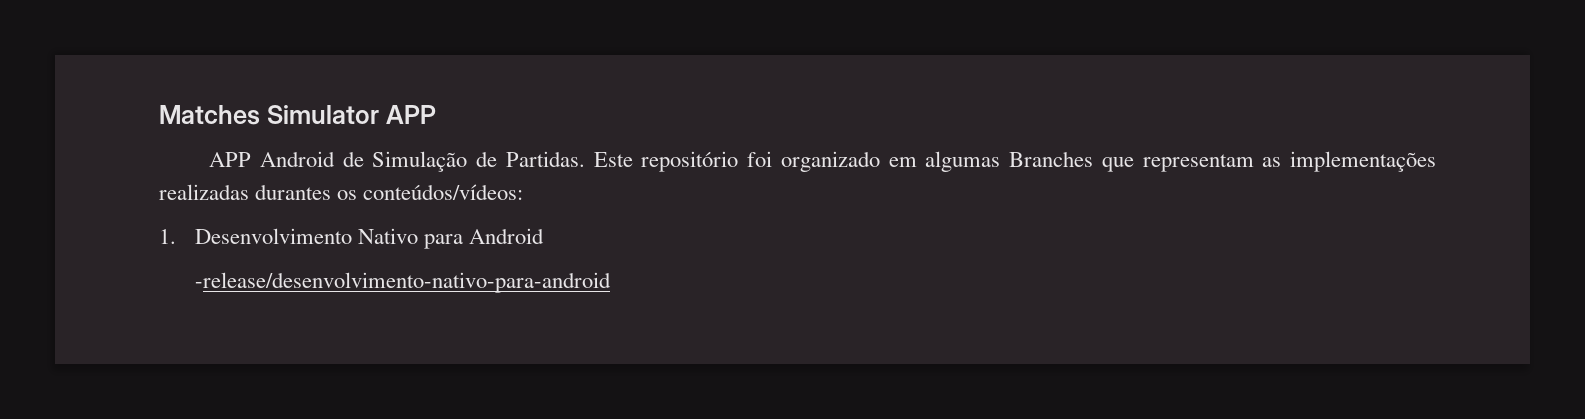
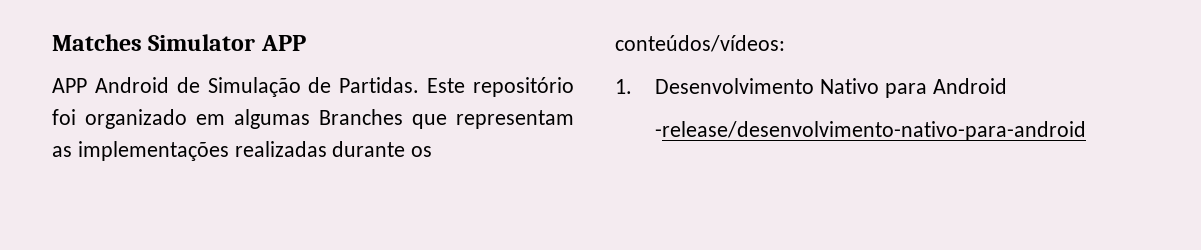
- Este repositório foi organizado em algumas Branches que representam as implementações realizadas durantes os conteúdos/vídeos:
+ Este repositório foi organizado em algumas Branches que representam as implementações realizadas durante os conteúdos/vídeos:

